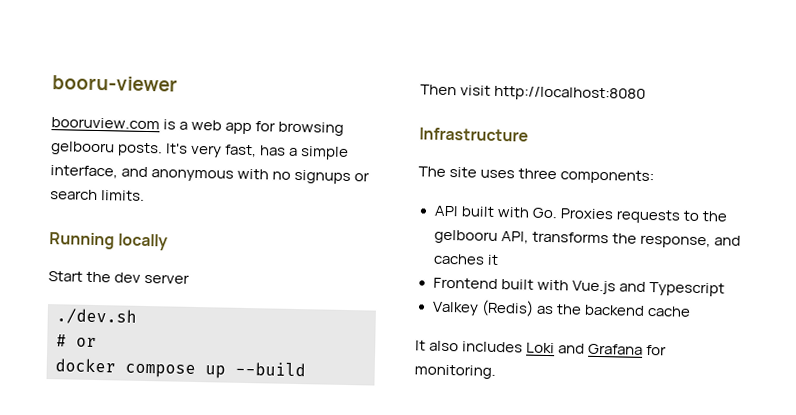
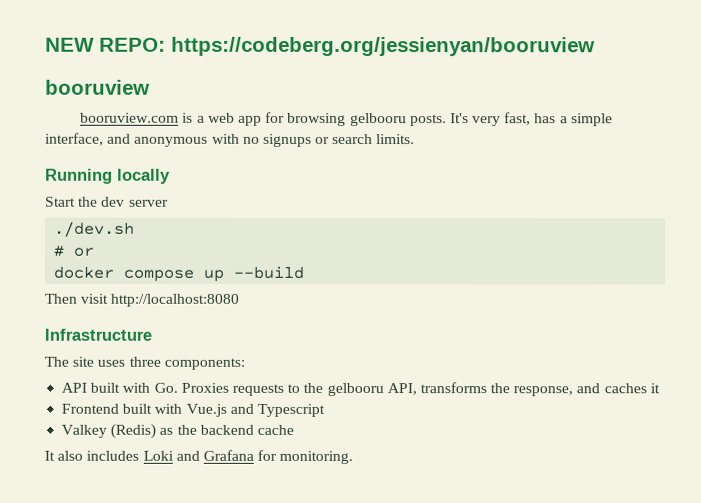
- booru-viewer
+ NEW REPO: https://codeberg.org/jessienyan/booruview
+ booruview

